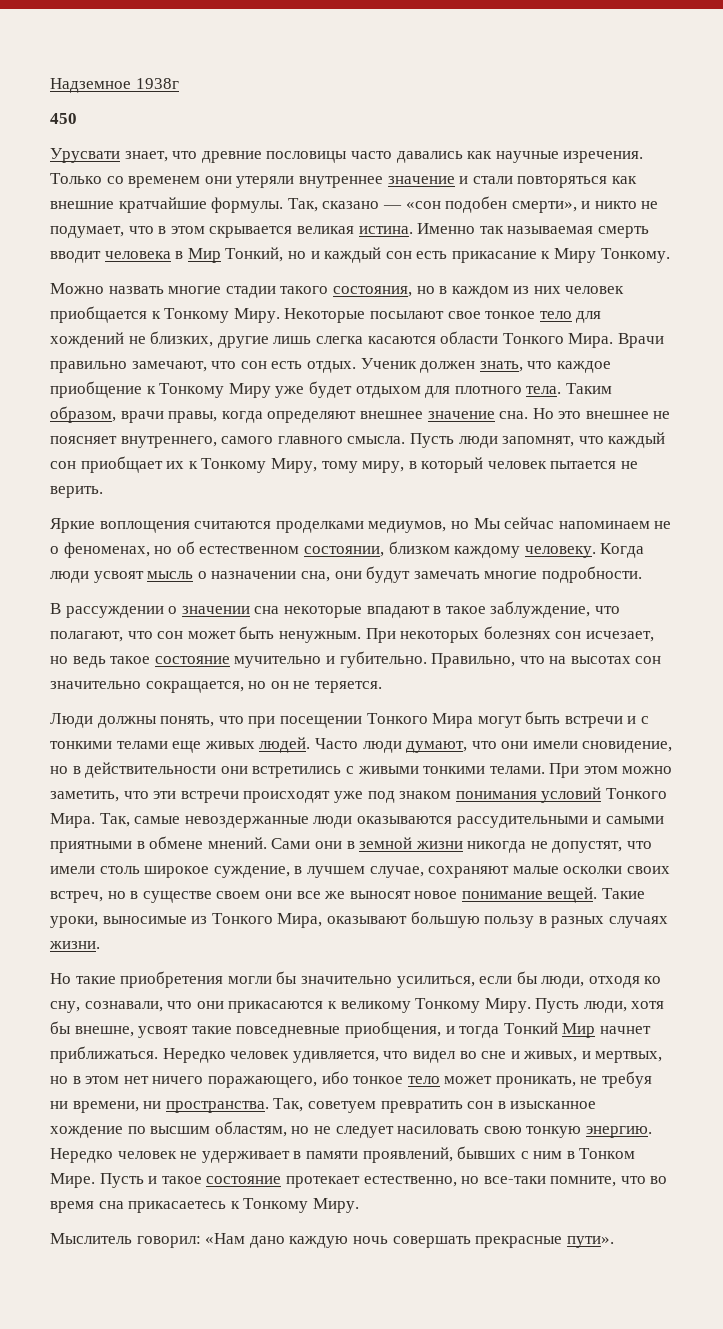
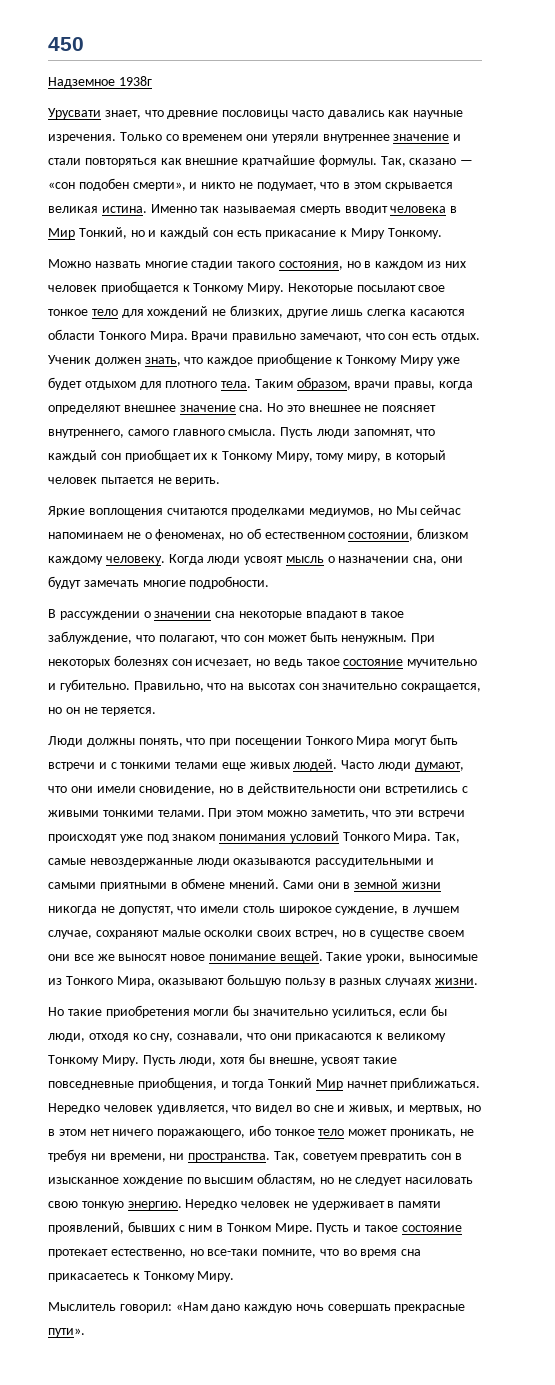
+ 450
- 450

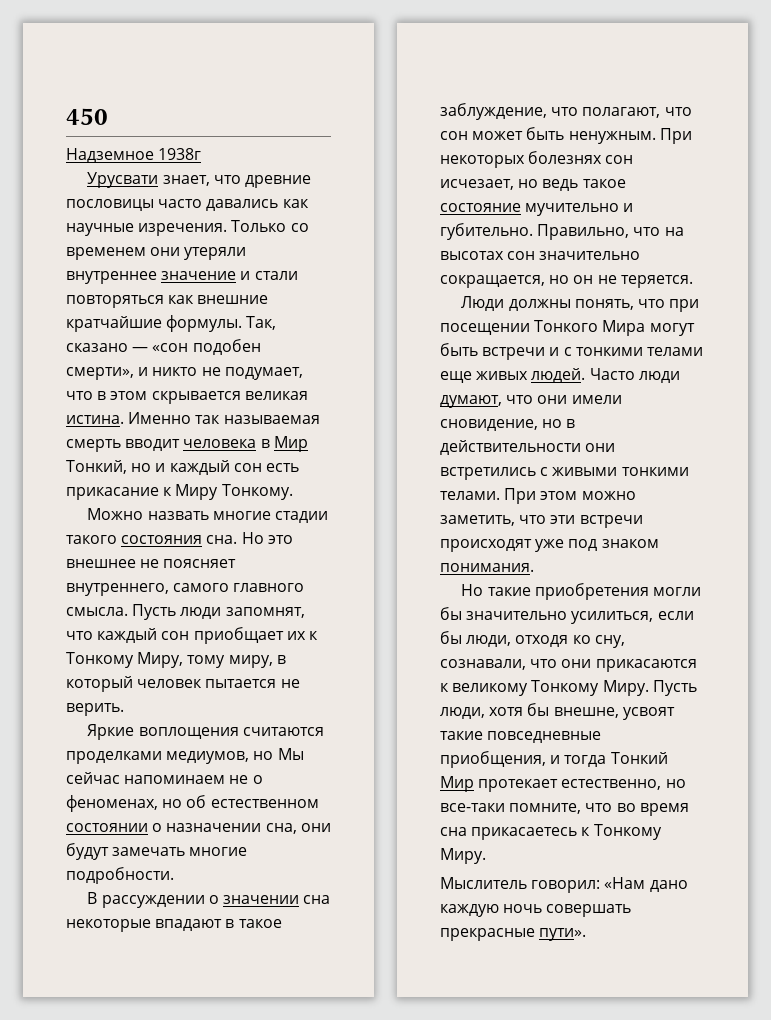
- Можно назвать многие стадии такого состояния, но в каждом из них человек приобщается к Тонкому Миру. Некоторые посылают свое тонкое тело для хождений не близких, другие лишь слегка касаются области Тонкого Мира. Врачи правильно замечают, что сон есть отдых. Ученик должен знать, что каждое приобщение к Тонкому Миру уже будет отдыхом для плотного тела. Таким образом, врачи правы, когда определяют внешнее значение сна.
+ Можно назвать многие стадии такого состояния сна.
- Яркие воплощения считаются проделками медиумов, но Мы сейчас напоминаем не о феноменах, но об естественном состоянии, близком каждому человеку. Когда люди усвоят мысль о назначении сна, они будут замечать многие подробности.
+ Яркие воплощения считаются проделками медиумов, но Мы сейчас напоминаем не о феноменах, но об естественном состоянии о назначении сна, они будут замечать многие подробности.
- При этом можно заметить, что эти встречи происходят уже под знаком понимания условий Тонкого Мира. Так, самые невоздержанные люди оказываются рассудительными и самыми приятными в обмене мнений. Сами они в земной жизни никогда не допустят, что имели столь широкое суждение, в лучшем случае, сохраняют малые осколки своих встреч, но в существе своем они все же выносят новое понимание вещей. Такие уроки, выносимые из Тонкого Мира, оказывают большую пользу в разных случаях жизни.
+ При этом можно заметить, что эти встречи происходят уже под знаком понимания.
- Пусть люди, хотя бы внешне, усвоят такие повседневные приобщения, и тогда Тонкий Мир начнет приближаться. Нередко человек удивляется, что видел во сне и живых, и мертвых, но в этом нет ничего поражающего, ибо тонкое тело может проникать, не требуя ни времени, ни пространства. Так, советуем превратить сон в изысканное хождение по высшим областям, но не следует насиловать свою тонкую энергию. Нередко человек не удерживает в памяти проявлений, бывших с ним в Тонком Мире. Пусть и такое состояние протекает естественно, но все-таки помните, что во время сна прикасаетесь к Тонкому Миру.
+ Пусть люди, хотя бы внешне, усвоят такие повседневные приобщения, и тогда Тонкий Мир протекает естественно, но все-таки помните, что во время сна прикасаетесь к Тонкому Миру.

